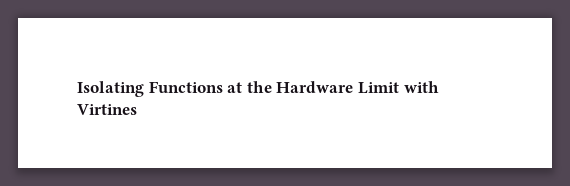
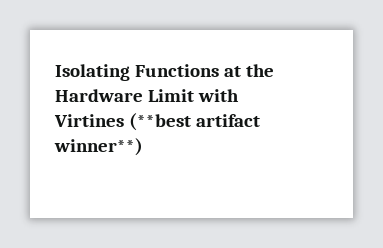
- Isolating Functions at the Hardware Limit with Virtines
+ Isolating Functions at the Hardware Limit with Virtines (**best artifact winner**)

